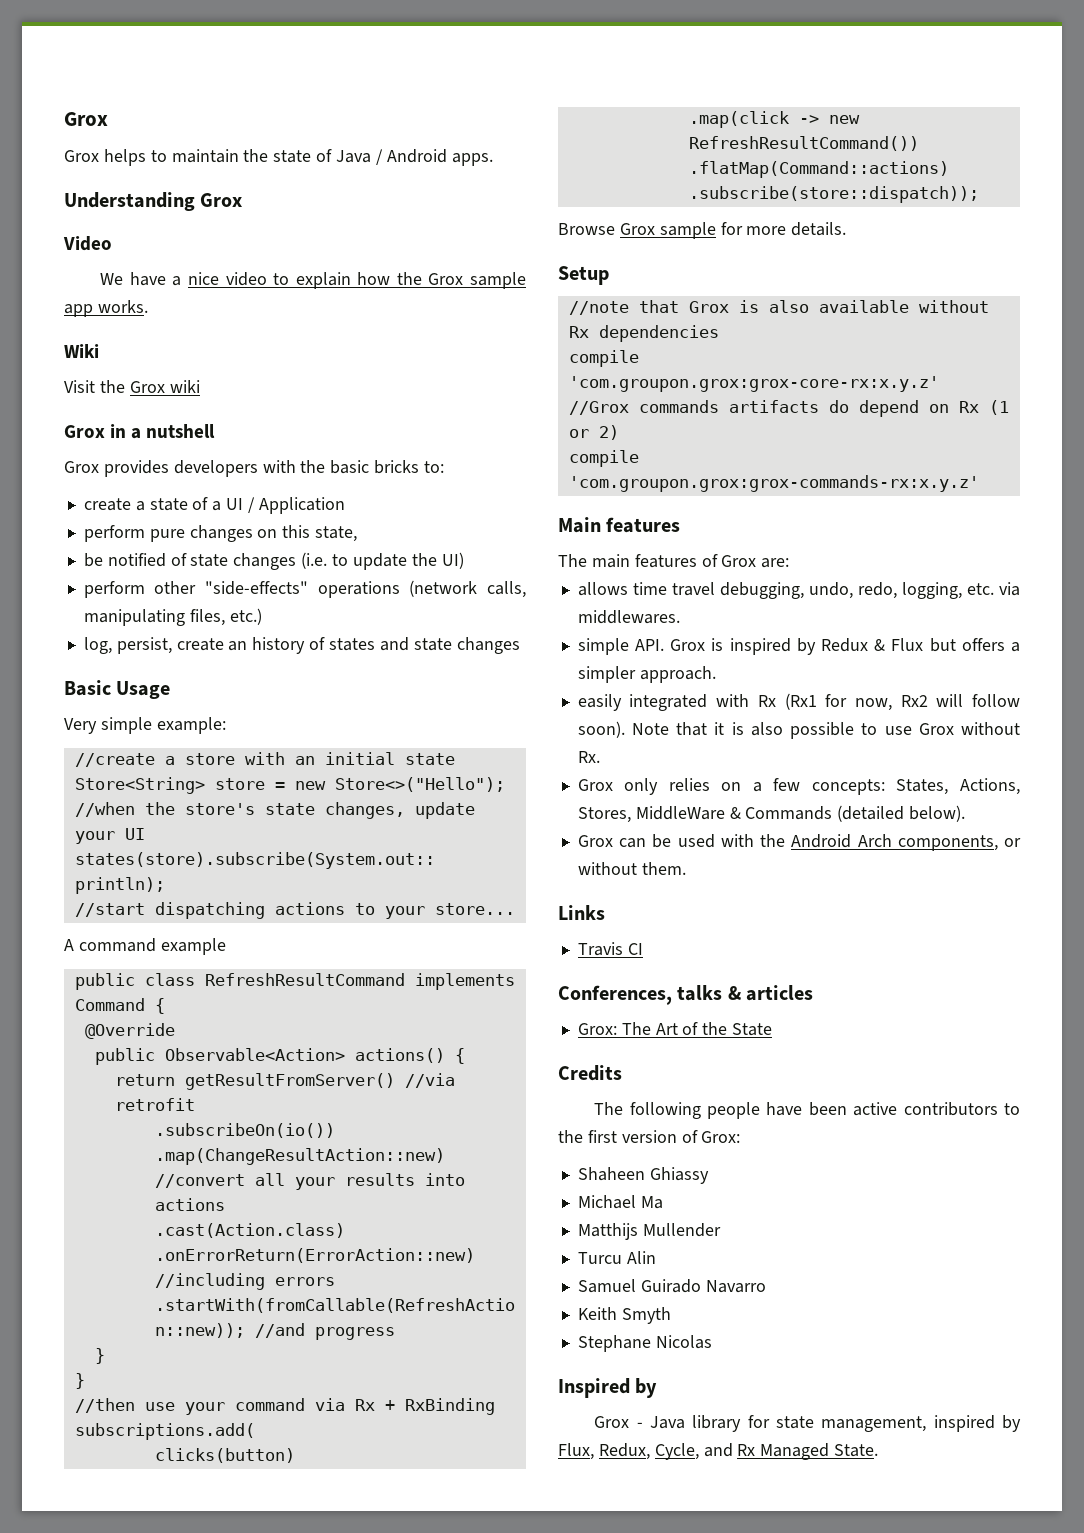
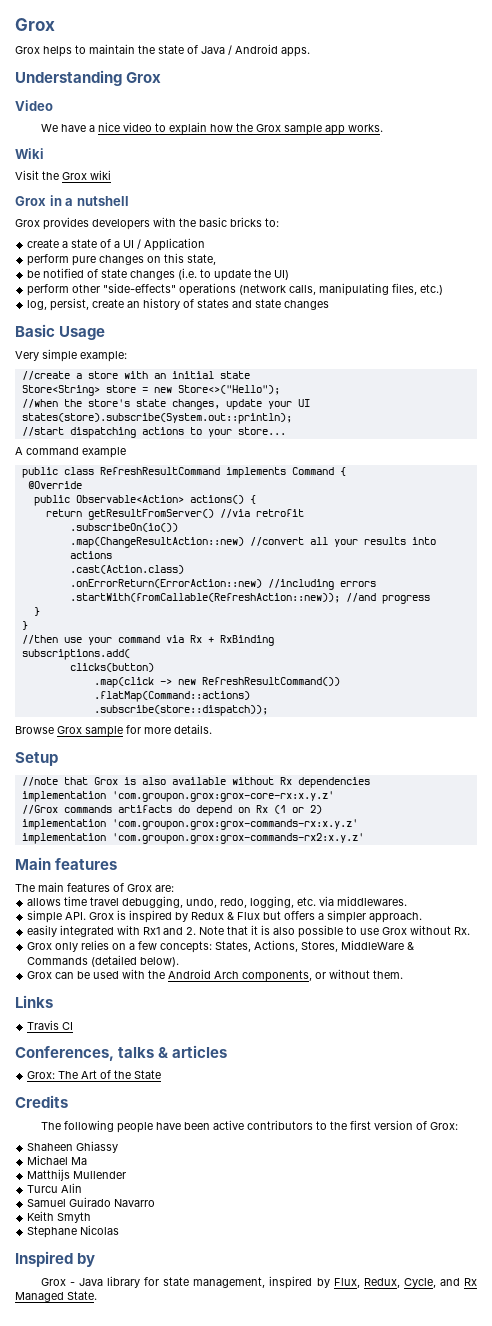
- compile 'com.groupon.grox:grox-core-rx:x.y.z'
+ implementation 'com.groupon.grox:grox-core-rx:x.y.z'
- compile 'com.groupon.grox:grox-commands-rx:x.y.z'
+ implementation 'com.groupon.grox:grox-commands-rx:x.y.z'
+ implementation 'com.groupon.grox:grox-commands-rx2:x.y.z'
- easily integrated with Rx (Rx1 for now, Rx2 will follow soon). Note that it is also possible to use Grox without Rx.
+ easily integrated with Rx1 and 2. Note that it is also possible to use Grox without Rx.

